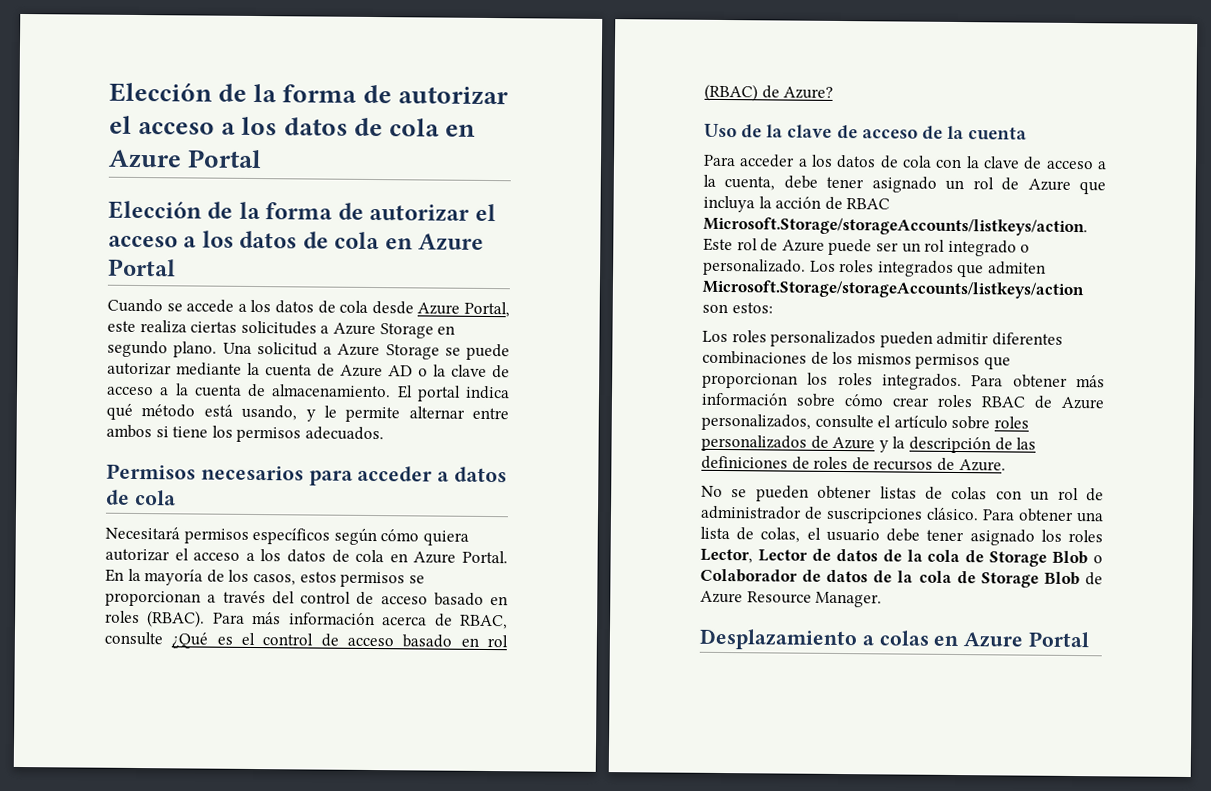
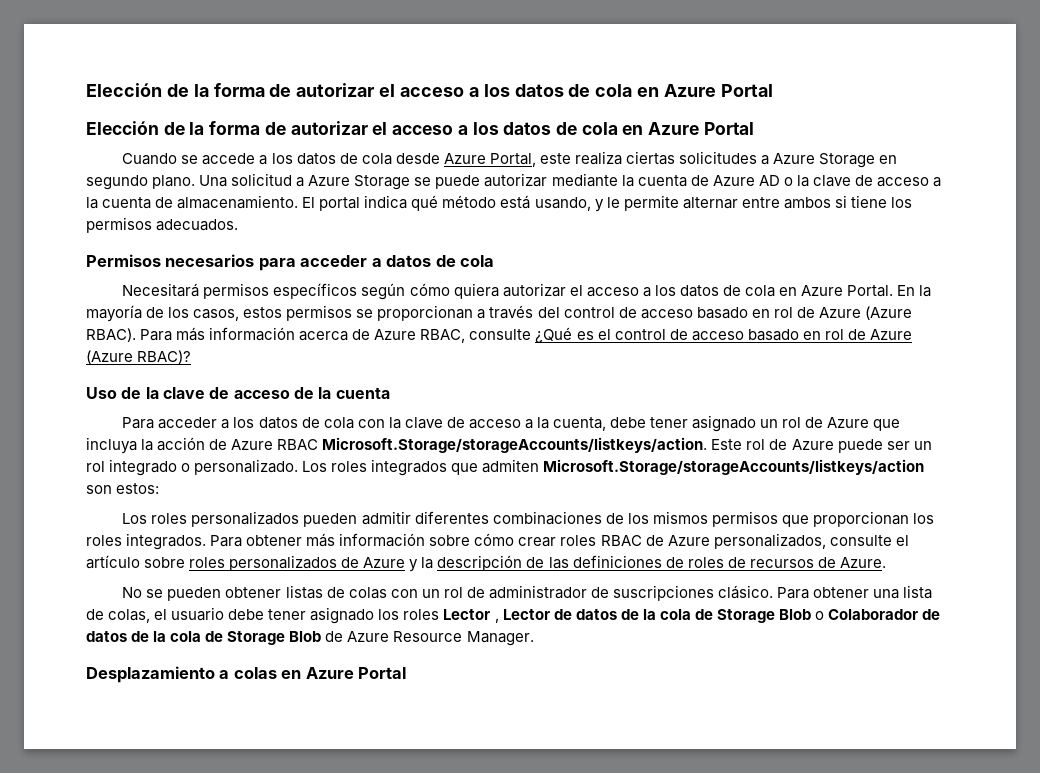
- En la mayoría de los casos, estos permisos se proporcionan a través del control de acceso basado en roles (RBAC).
+ En la mayoría de los casos, estos permisos se proporcionan a través del control de acceso basado en rol de Azure (Azure RBAC).
- Para más información acerca de RBAC, consulte ¿Qué es el control de acceso basado en rol (RBAC) de Azure?
+ Para más información acerca de Azure RBAC, consulte ¿Qué es el control de acceso basado en rol de Azure (Azure RBAC)?
- Para acceder a los datos de cola con la clave de acceso a la cuenta, debe tener asignado un rol de Azure que incluya la acción de RBAC Microsoft.Storage/storageAccounts/listkeys/action. Este rol de Azure puede ser un rol integrado o personalizado.
+ Para acceder a los datos de cola con la clave de acceso a la cuenta, debe tener asignado un rol de Azure que incluya la acción de Azure RBAC Microsoft.Storage/storageAccounts/listkeys/action. Este rol de Azure puede ser un rol integrado o personalizado.
- Para obtener una lista de colas, el usuario debe tener asignado los roles Lector, Lector de datos de la cola de Storage Blob o Colaborador de datos de la cola de Storage Blob de Azure Resource Manager.
+ Para obtener una lista de colas, el usuario debe tener asignado los roles Lector , Lector de datos de la cola de Storage Blob o Colaborador de datos de la cola de Storage Blob de Azure Resource Manager.

